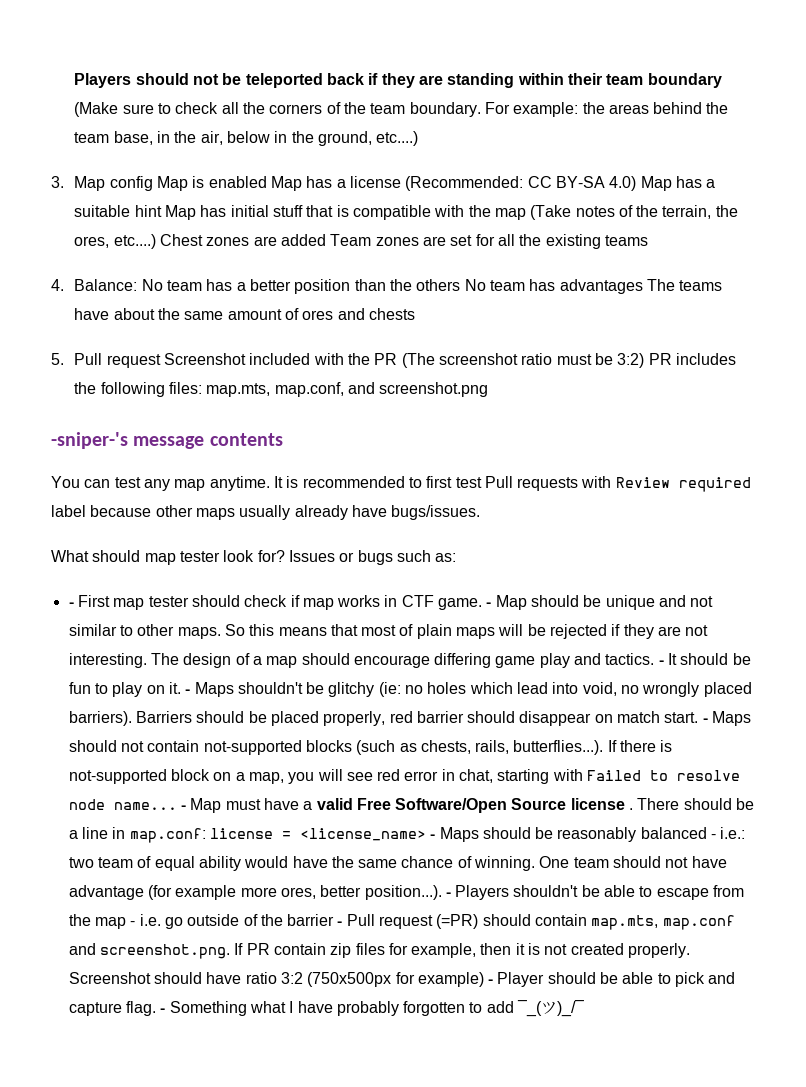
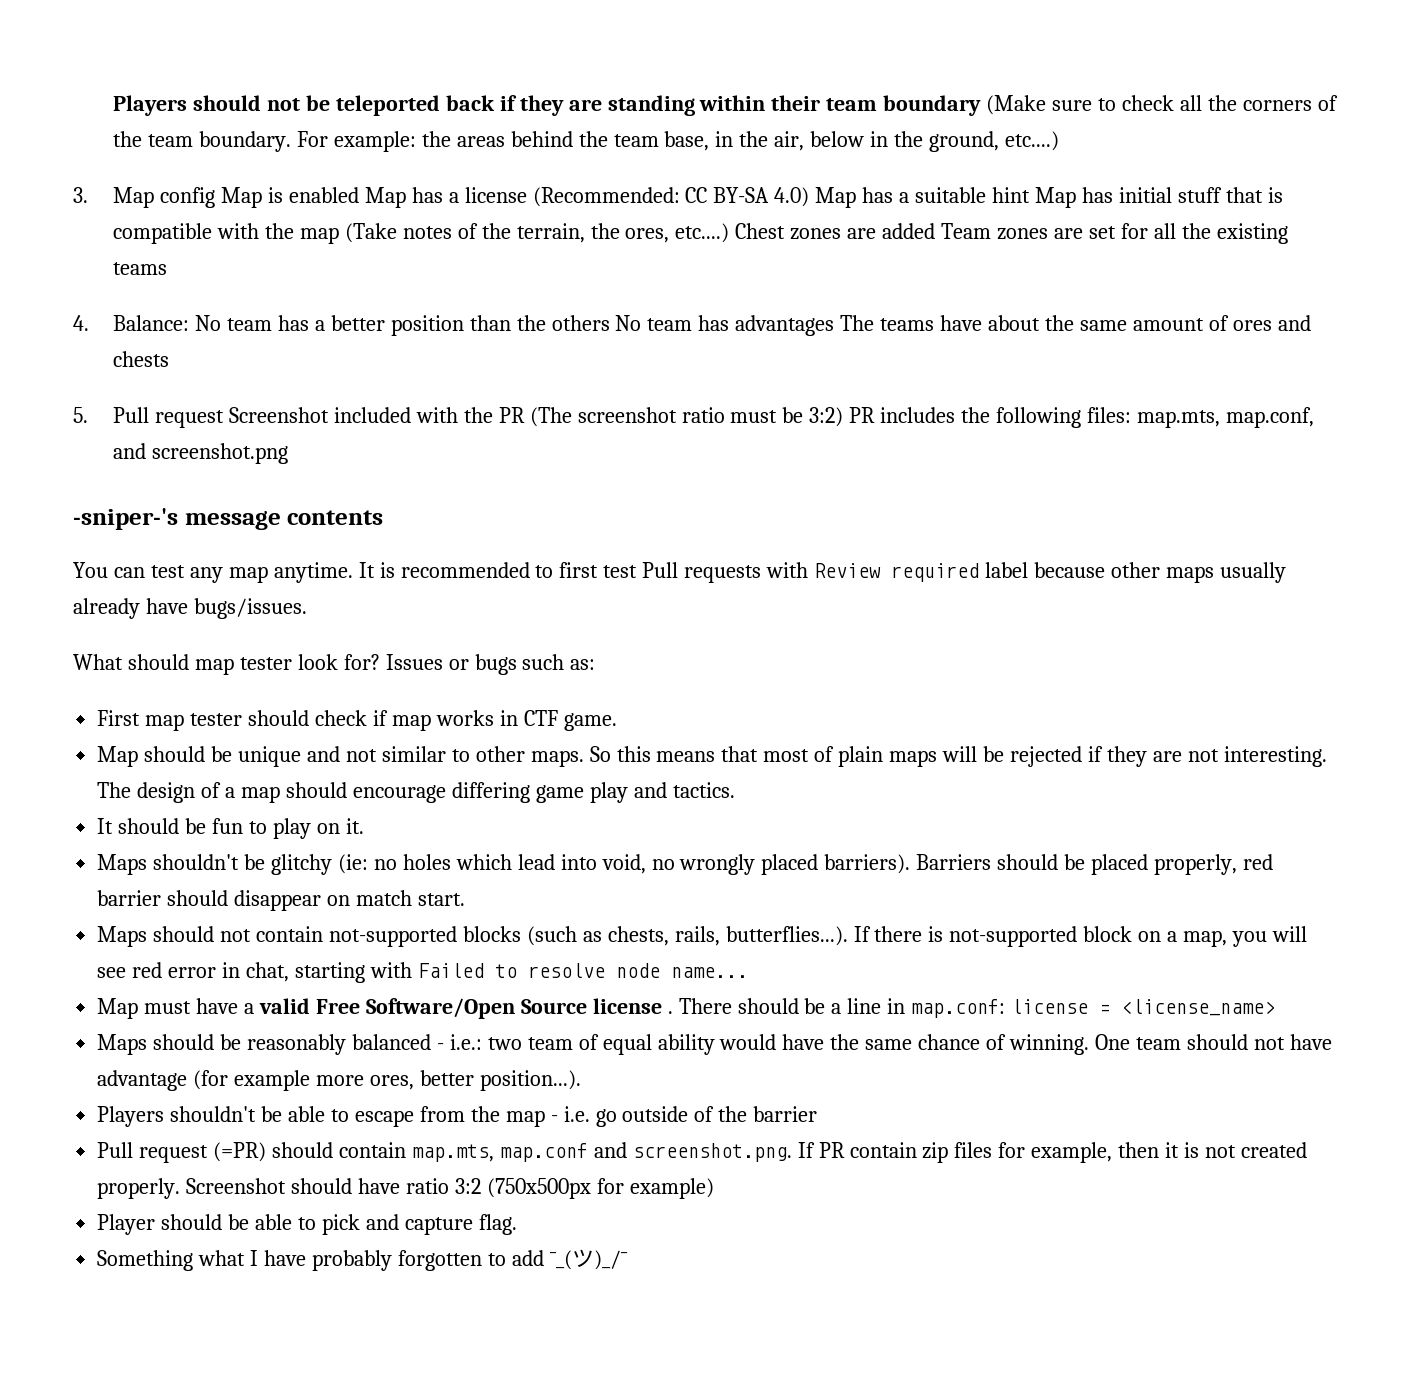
- - First map tester should check if map works in CTF game. - Map should be unique and not similar to other maps.
+ First map tester should check if map works in CTF game.
+ Map should be unique and not similar to other maps.
- The design of a map should encourage differing game play and tactics. - It should be fun to play on it. - Maps shouldn't be glitchy (ie: no holes which lead into void, no wrongly placed barriers).
+ The design of a map should encourage differing game play and tactics.
+ It should be fun to play on it.
+ Maps shouldn't be glitchy (ie: no holes which lead into void, no wrongly placed barriers).
- Barriers should be placed properly, red barrier should disappear on match start. - Maps should not contain not-supported blocks (such as chests, rails, butterflies...). If there is not-supported block on a map, you will see red error in chat, starting with Failed to resolve node name... - Map must have a valid Free Software/Open Source license .
+ Barriers should be placed properly, red barrier should disappear on match start.
+ Maps should not contain not-supported blocks (such as chests, rails, butterflies...). If there is not-supported block on a map, you will see red error in chat, starting with Failed to resolve node name...
+ Map must have a valid Free Software/Open Source license .
- There should be a line in map.conf: license = <license_name> - Maps should be reasonably balanced - i.e.: two team of equal ability would have the same chance of winning.
+ There should be a line in map.conf: license = <license_name>
+ Maps should be reasonably balanced - i.e.: two team of equal ability would have the same chance of winning.
- One team should not have advantage (for example more ores, better position...). - Players shouldn't be able to escape from the map - i.e. go outside of the barrier - Pull request (=PR) should contain map.mts, map.conf and screenshot.png. If PR contain zip files for example, then it is not created properly.
+ One team should not have advantage (for example more ores, better position...).
+ Players shouldn't be able to escape from the map - i.e. go outside of the barrier
+ Pull request (=PR) should contain map.mts, map.conf and screenshot.png. If PR contain zip files for example, then it is not created properly.
- Screenshot should have ratio 3:2 (750x500px for example) - Player should be able to pick and capture flag. - Something what I have probably forgotten to add ¯_(ツ)_/¯
+ Screenshot should have ratio 3:2 (750x500px for example)
+ Player should be able to pick and capture flag.
+ Something what I have probably forgotten to add ¯_(ツ)_/¯

